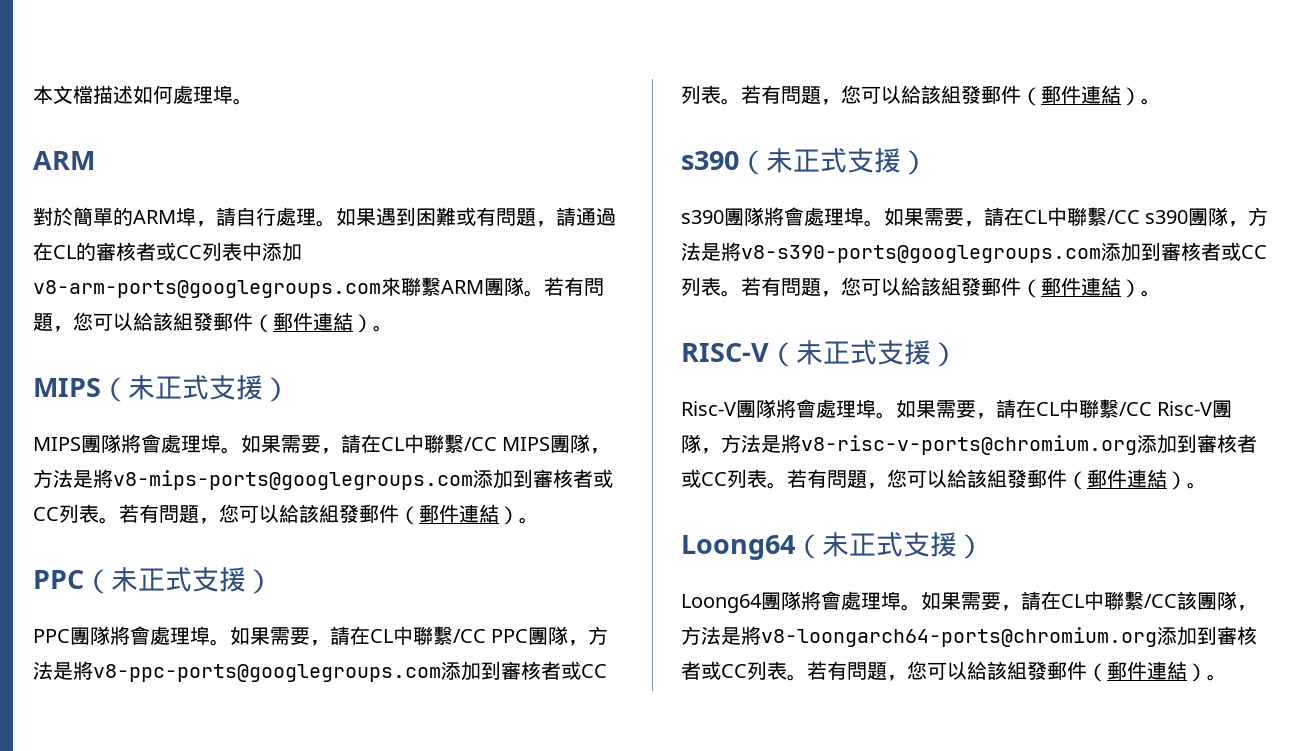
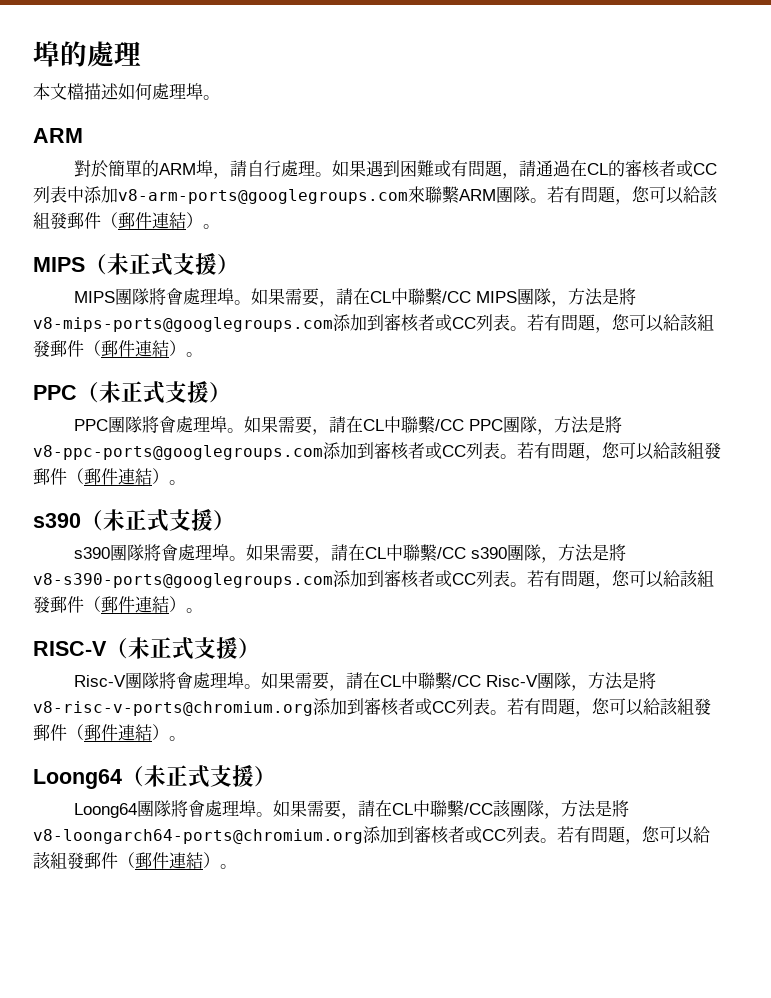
+ 埠的處理

